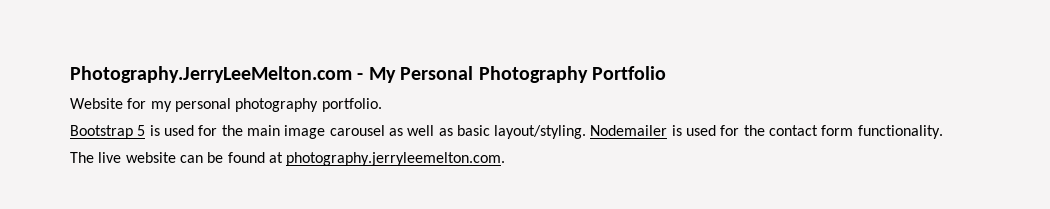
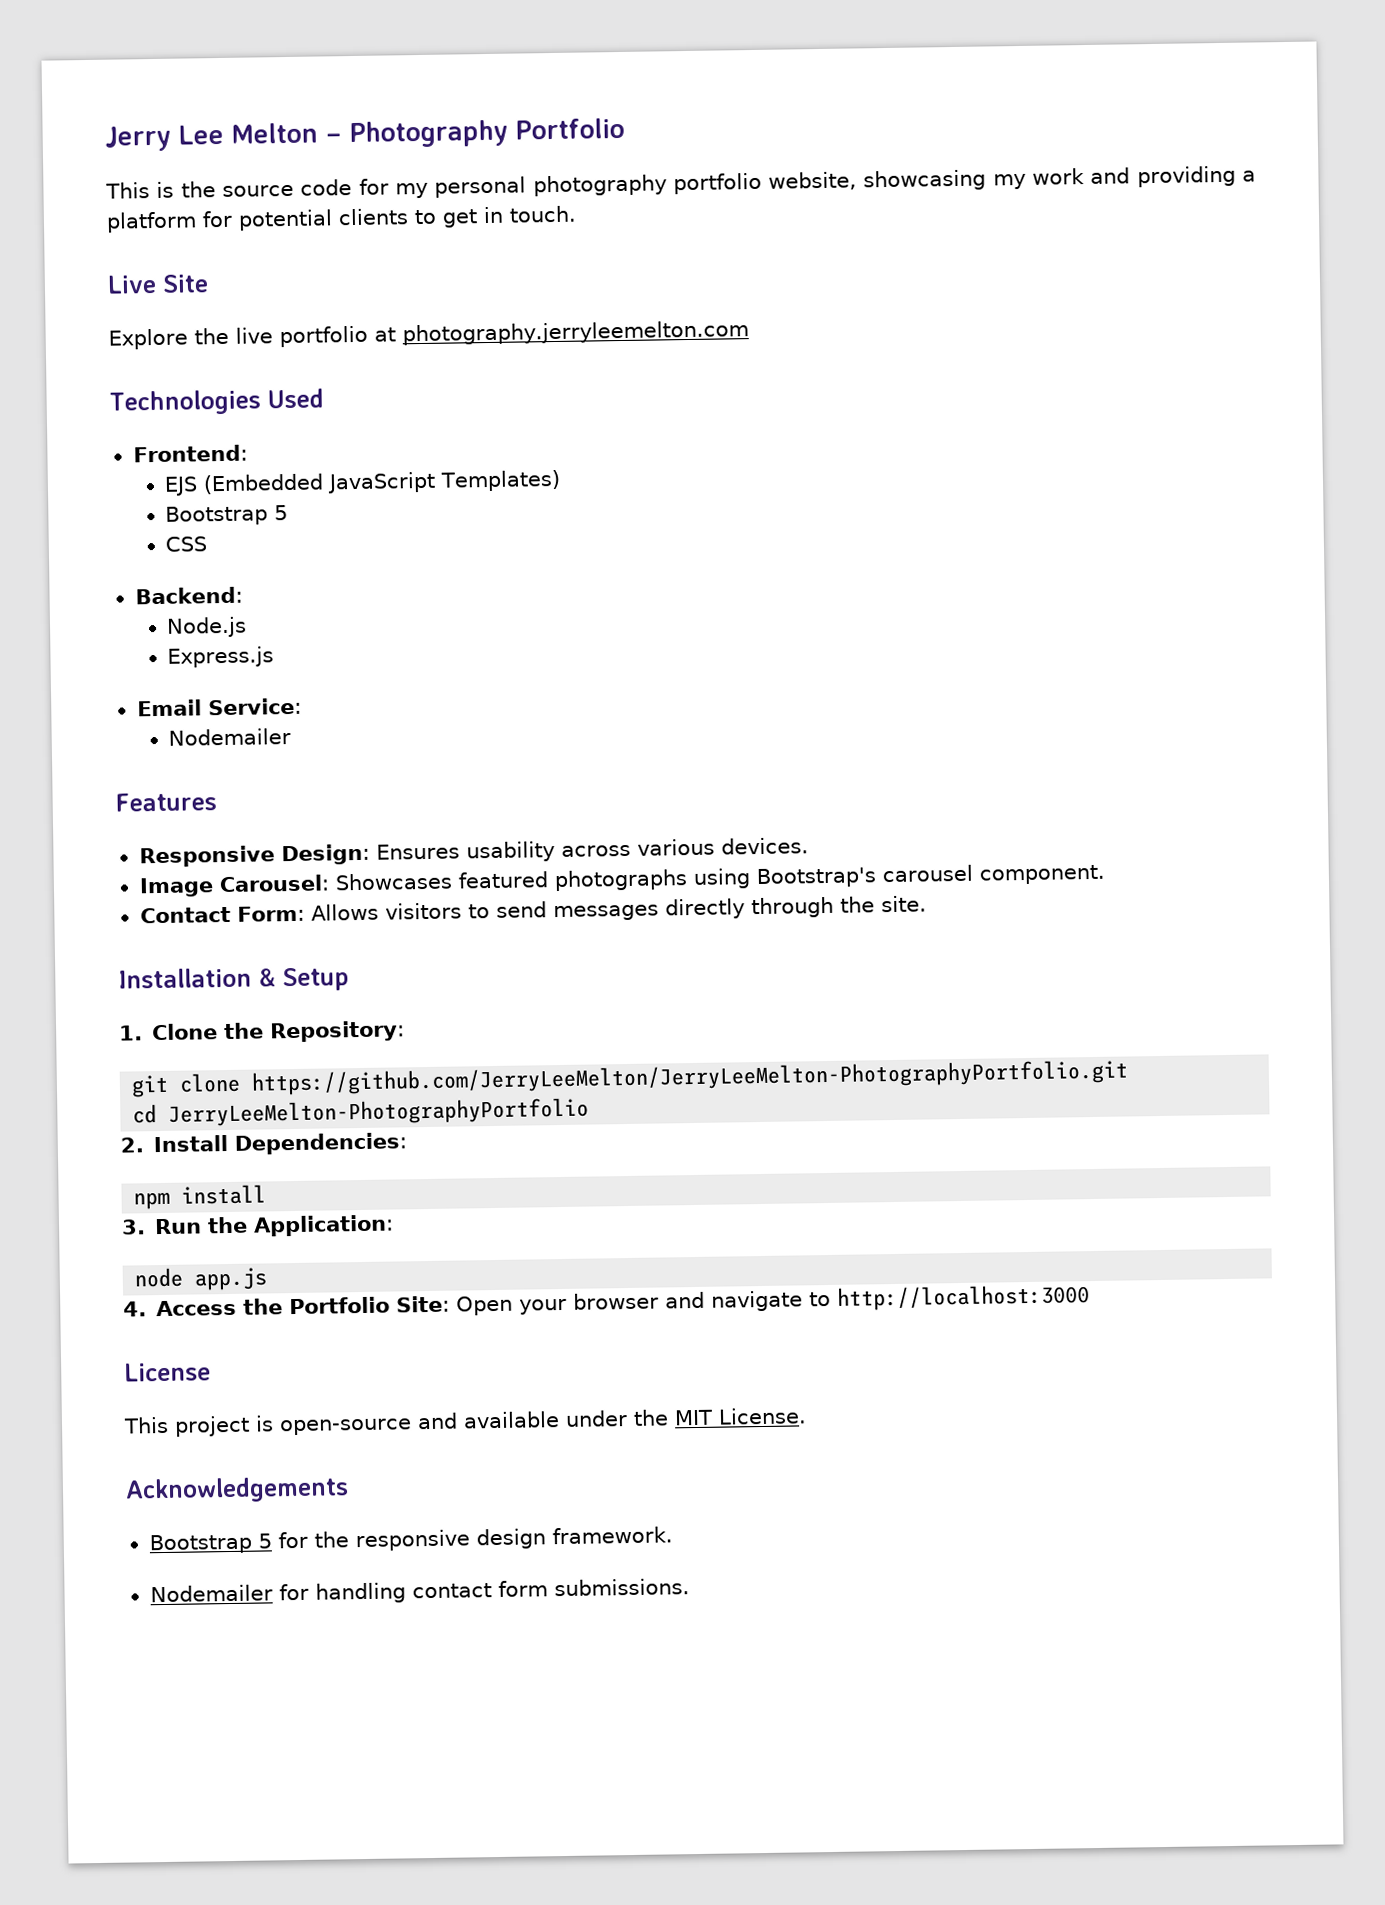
- Photography.JerryLeeMelton.com - My Personal Photography Portfolio
- Website for my personal photography portfolio.
- Bootstrap 5 is used for the main image carousel as well as basic layout/styling. Nodemailer is used for the contact form functionality.
- The live website can be found at photography.jerryleemelton.com.
+ Jerry Lee Melton – Photography Portfolio
+ This is the source code for my personal photography portfolio website, showcasing my work and providing a platform for potential clients to get in touch.
+ Live Site
+ Explore the live portfolio at photography.jerryleemelton.com
+ Technologies Used
+ Frontend:
+ EJS (Embedded JavaScript Templates)
+ Bootstrap 5
+ CSS
+ Backend:
+ Node.js
+ Express.js
+ Email Service:
+ Nodemailer
+ Features
+ Responsive Design: Ensures usability across various devices.
+ Image Carousel: Showcases featured photographs using Bootstrap's carousel component.
+ Contact Form: Allows visitors to send messages directly through the site.
+ Installation & Setup
+ 1. Clone the Repository:
+ git clone https://github.com/JerryLeeMelton/JerryLeeMelton-PhotographyPortfolio.git
+ cd JerryLeeMelton-PhotographyPortfolio
+ 2. Install Dependencies:
+ npm install
+ 3. Run the Application:
+ node app.js
+ 4. Access the Portfolio Site: Open your browser and navigate to http://localhost:3000
+ License
+ This project is open-source and available under the MIT License.
+ Acknowledgements
+ Bootstrap 5 for the responsive design framework.
+ Nodemailer for handling contact form submissions.

